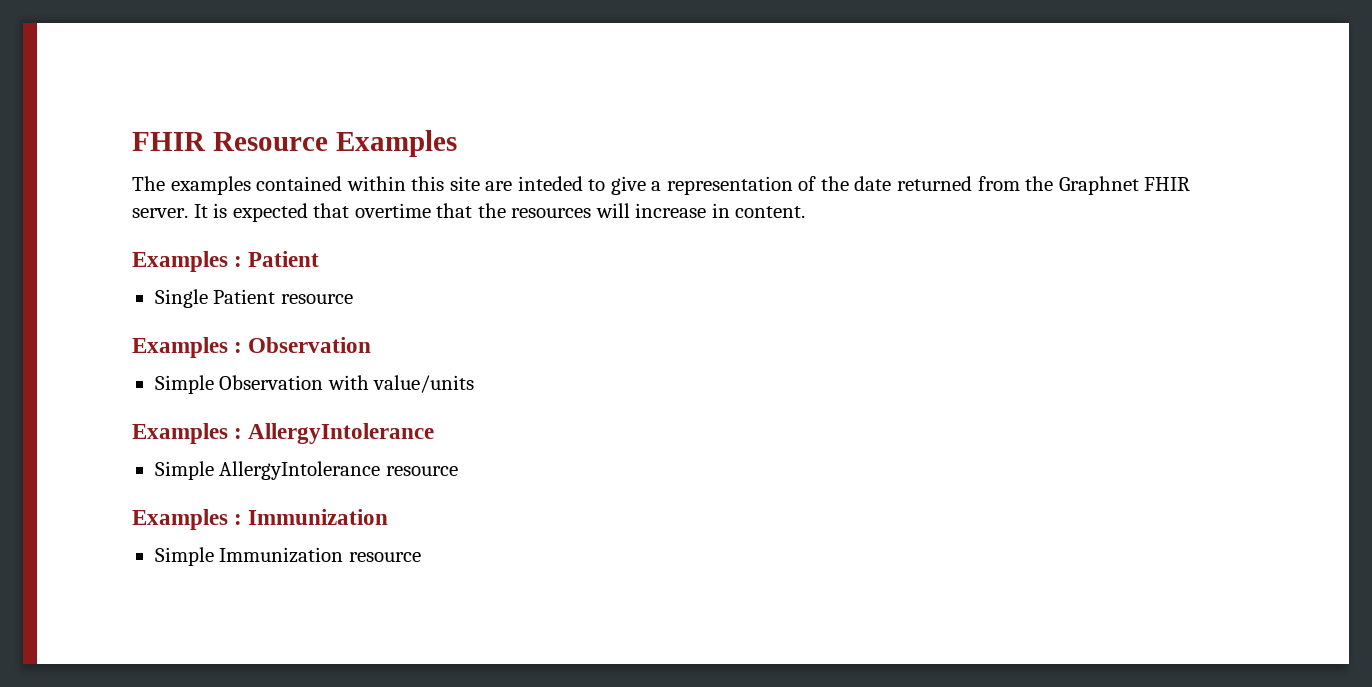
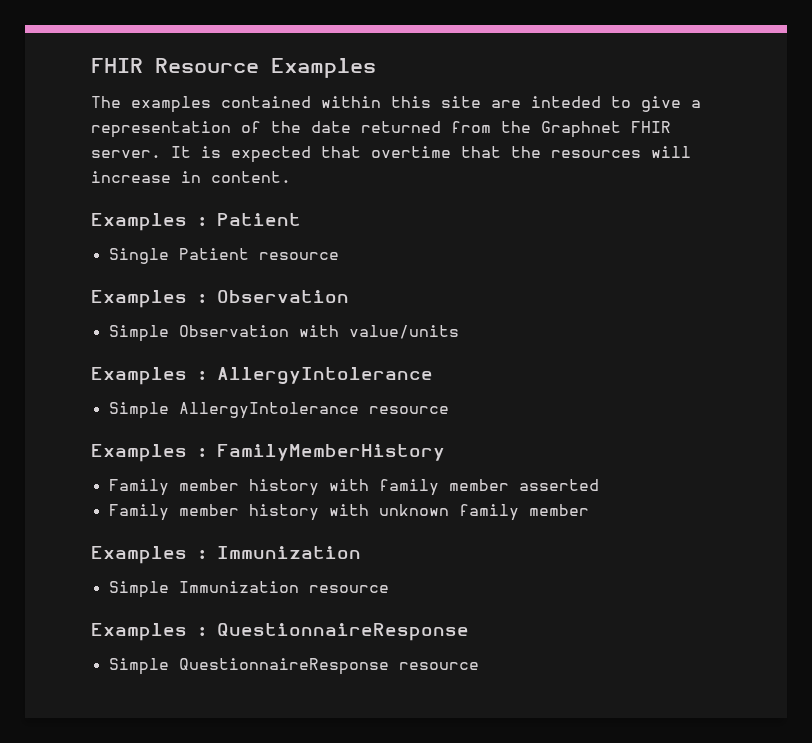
+ Examples : FamilyMemberHistory
+ Family member history with family member asserted
+ Family member history with unknown family member
+ Examples : QuestionnaireResponse
+ Simple QuestionnaireResponse resource

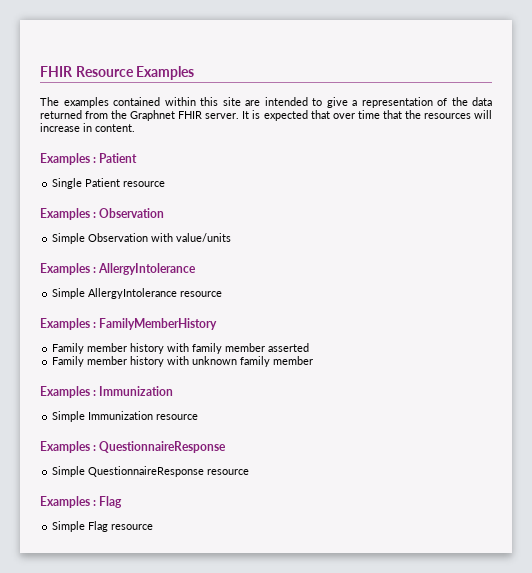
- The examples contained within this site are inteded to give a representation of the date returned from the Graphnet FHIR server.
+ The examples contained within this site are intended to give a representation of the data returned from the Graphnet FHIR server.
- It is expected that overtime that the resources will increase in content.
+ It is expected that over time that the resources will increase in content.
+ Examples : Flag
+ Simple Flag resource

